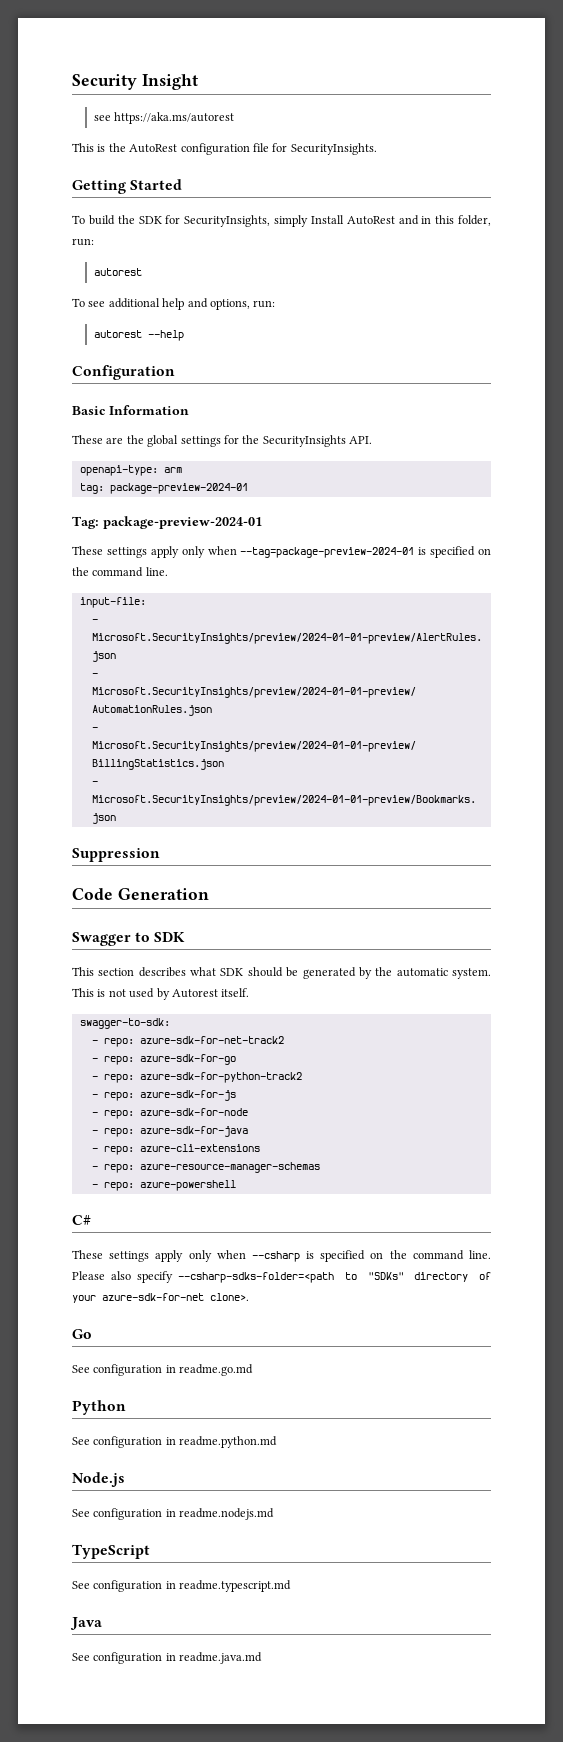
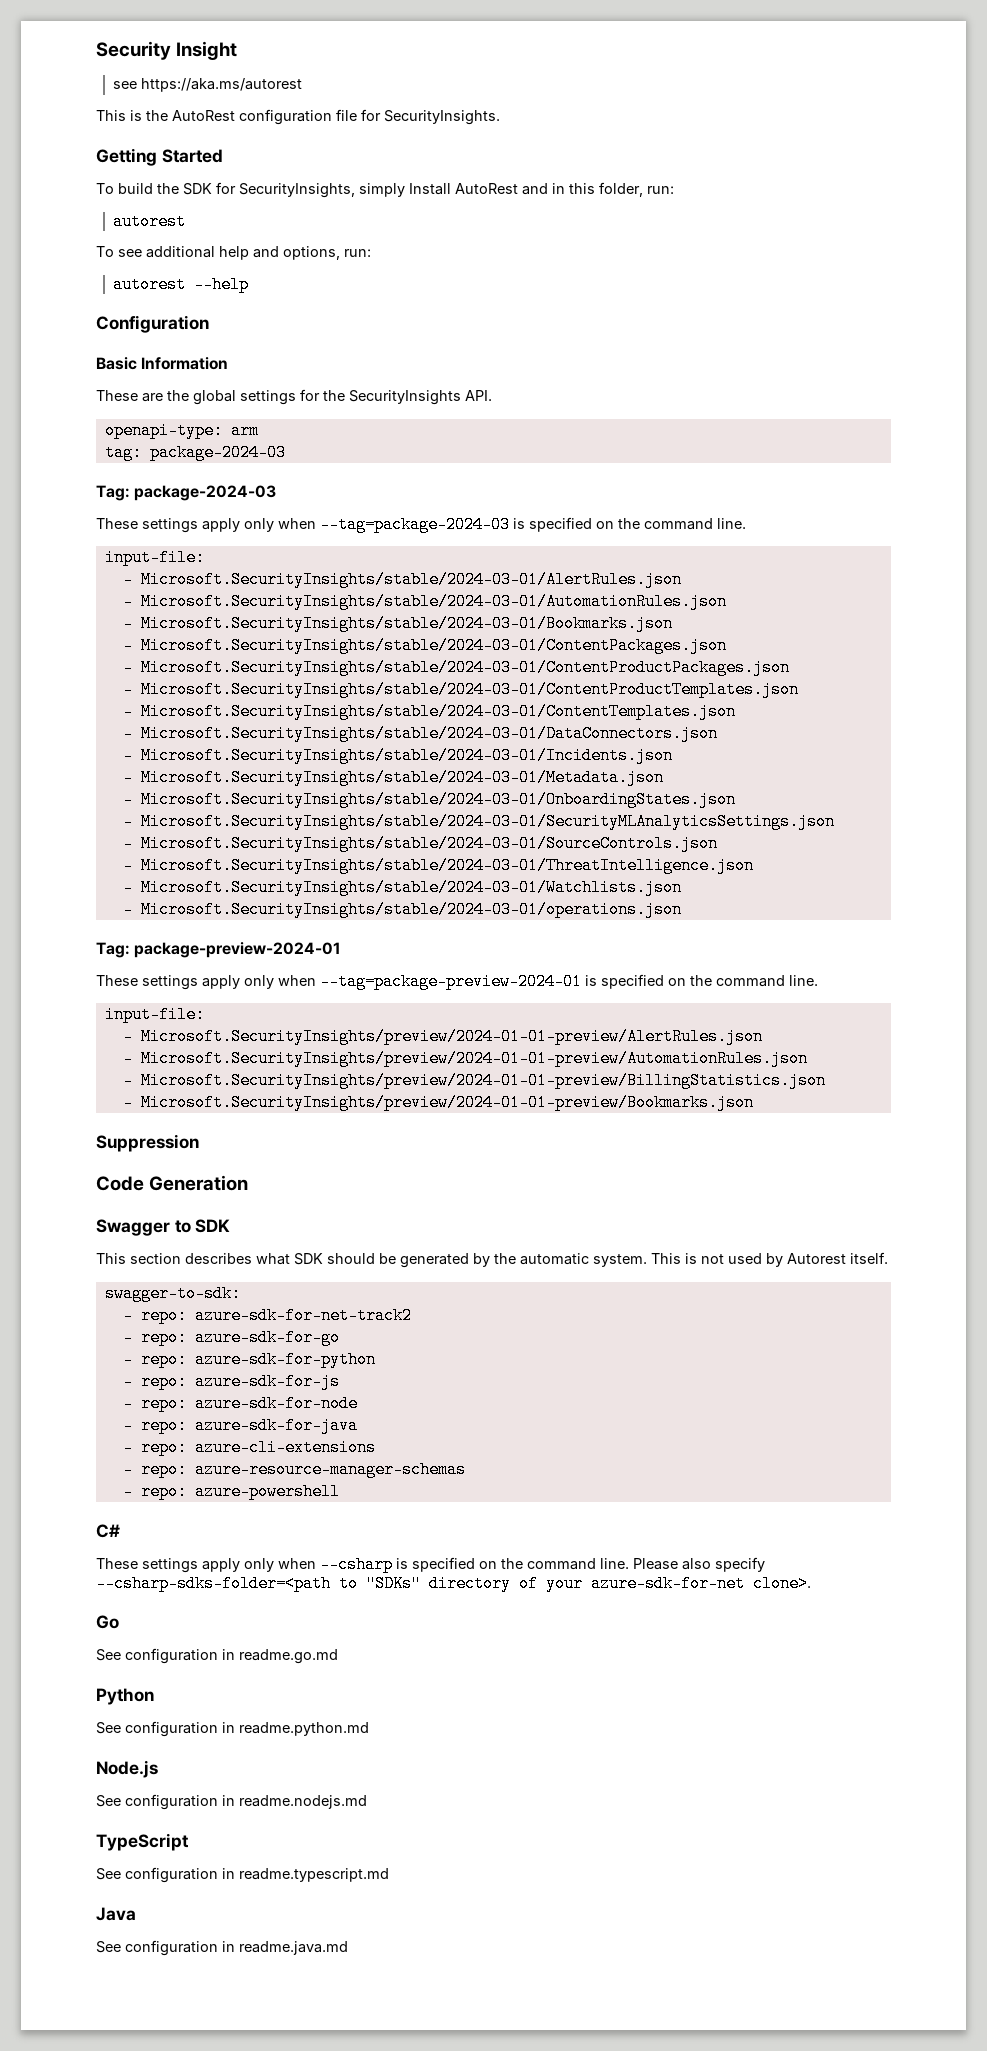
- tag: package-preview-2024-01
+ tag: package-2024-03
+ Tag: package-2024-03
+ These settings apply only when --tag=package-2024-03 is specified on the command line.
+ input-file:
+ - Microsoft.SecurityInsights/stable/2024-03-01/AlertRules.json
+ - Microsoft.SecurityInsights/stable/2024-03-01/AutomationRules.json
+ - Microsoft.SecurityInsights/stable/2024-03-01/Bookmarks.json
+ - Microsoft.SecurityInsights/stable/2024-03-01/ContentPackages.json
+ - Microsoft.SecurityInsights/stable/2024-03-01/ContentProductPackages.json
+ - Microsoft.SecurityInsights/stable/2024-03-01/ContentProductTemplates.json
+ - Microsoft.SecurityInsights/stable/2024-03-01/ContentTemplates.json
+ - Microsoft.SecurityInsights/stable/2024-03-01/DataConnectors.json
+ - Microsoft.SecurityInsights/stable/2024-03-01/Incidents.json
+ - Microsoft.SecurityInsights/stable/2024-03-01/Metadata.json
+ - Microsoft.SecurityInsights/stable/2024-03-01/OnboardingStates.json
+ - Microsoft.SecurityInsights/stable/2024-03-01/SecurityMLAnalyticsSettings.json
+ - Microsoft.SecurityInsights/stable/2024-03-01/SourceControls.json
+ - Microsoft.SecurityInsights/stable/2024-03-01/ThreatIntelligence.json
+ - Microsoft.SecurityInsights/stable/2024-03-01/Watchlists.json
+ - Microsoft.SecurityInsights/stable/2024-03-01/operations.json
- - repo: azure-sdk-for-python-track2
+ - repo: azure-sdk-for-python

